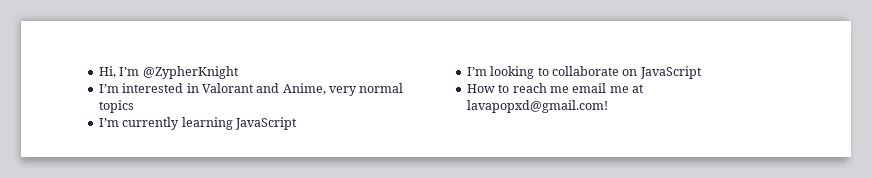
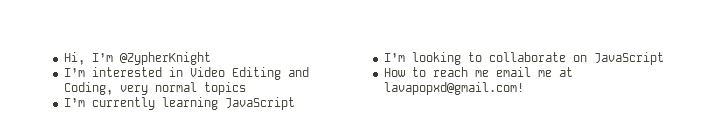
- I’m interested in Valorant and Anime, very normal topics
+ I’m interested in Video Editing and Coding, very normal topics

